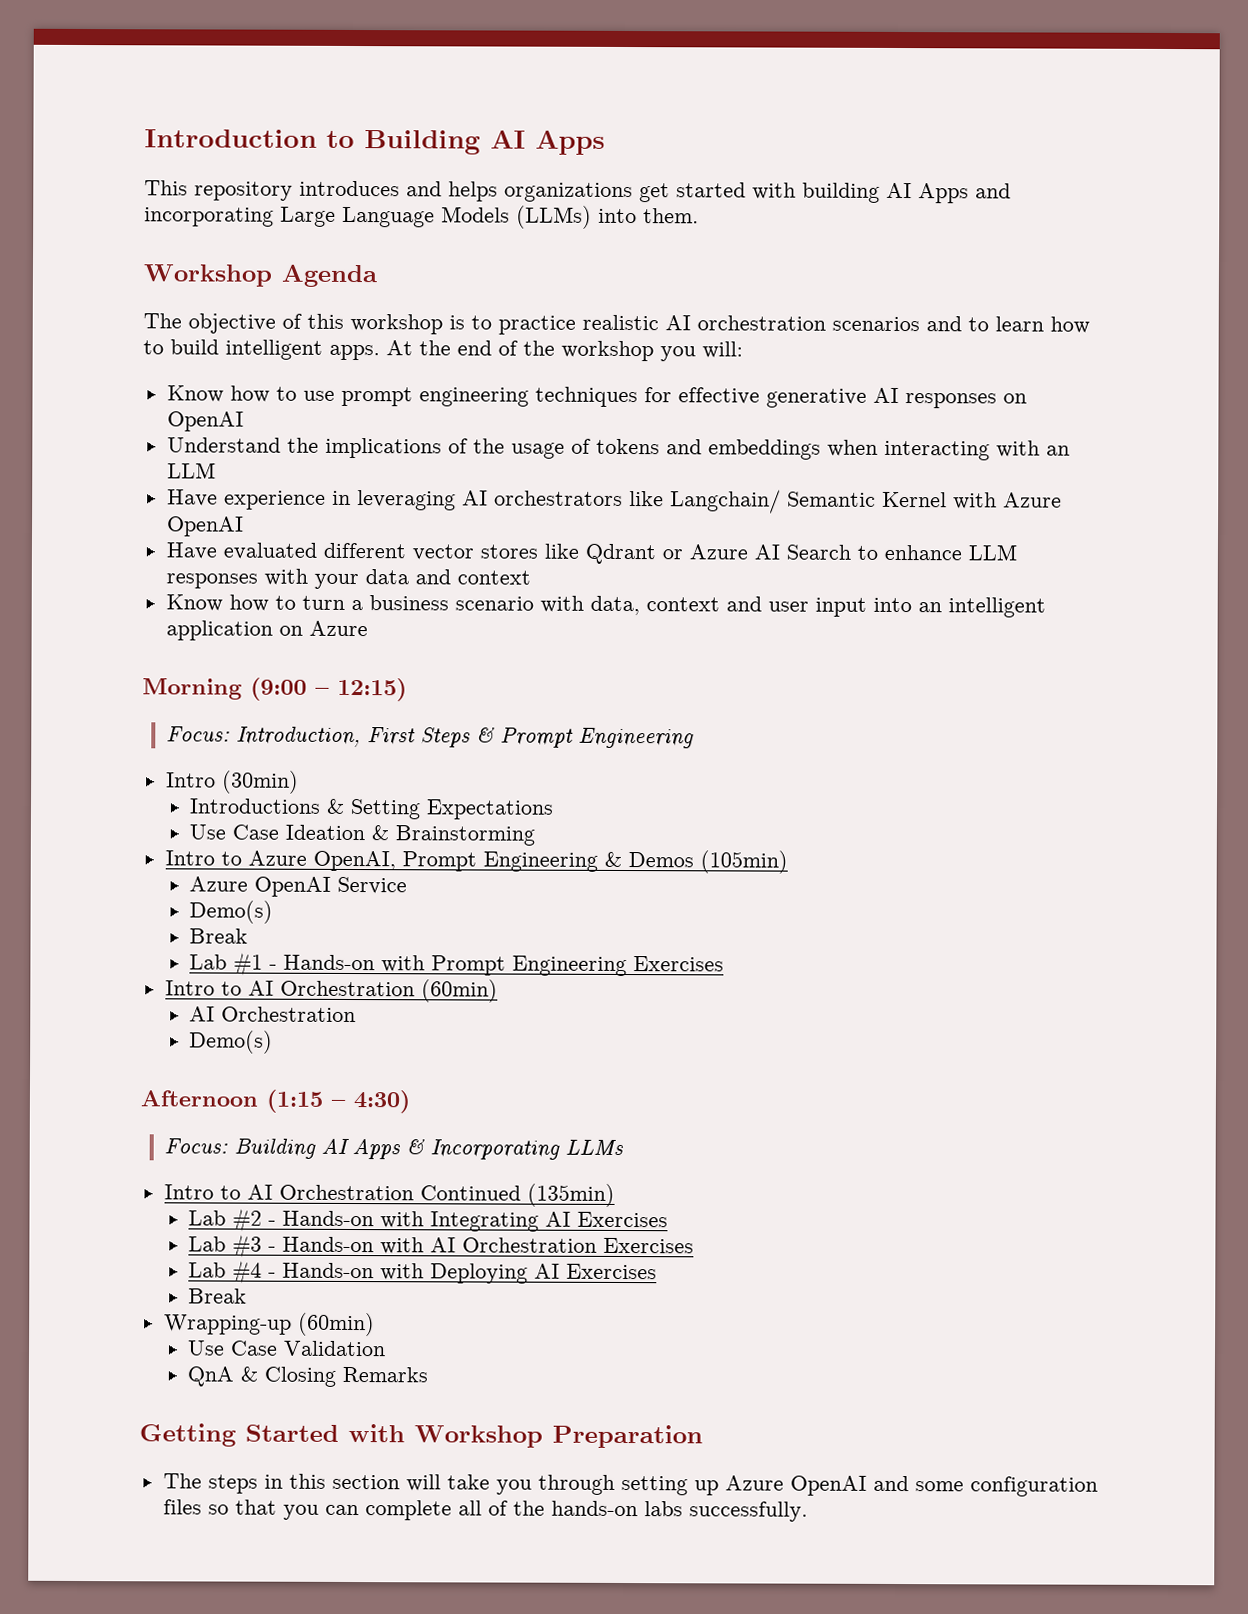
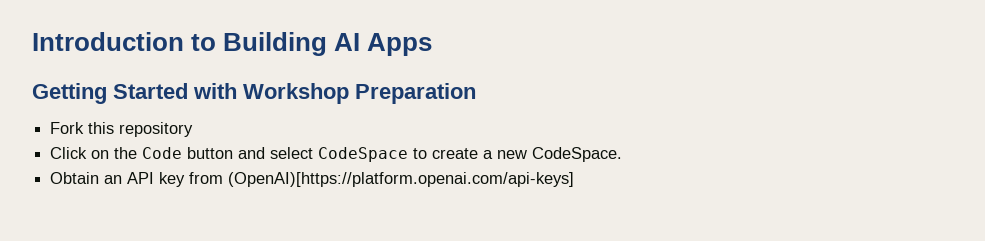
- This repository introduces and helps organizations get started with building AI Apps and incorporating Large Language Models (LLMs) into them.
- Workshop Agenda
- The objective of this workshop is to practice realistic AI orchestration scenarios and to learn how to build intelligent apps. At the end of the workshop you will:
- Know how to use prompt engineering techniques for effective generative AI responses on OpenAI
- Understand the implications of the usage of tokens and embeddings when interacting with an LLM
- Have experience in leveraging AI orchestrators like Langchain/ Semantic Kernel with Azure OpenAI
- Have evaluated different vector stores like Qdrant or Azure AI Search to enhance LLM responses with your data and context
- Know how to turn a business scenario with data, context and user input into an intelligent application on Azure
- Morning (9:00 – 12:15)
- Focus: Introduction, First Steps & Prompt Engineering
- Intro (30min)
- Introductions & Setting Expectations
- Use Case Ideation & Brainstorming
- Intro to Azure OpenAI, Prompt Engineering & Demos (105min)
- Azure OpenAI Service
- Demo(s)
- Break
- Lab #1 - Hands-on with Prompt Engineering Exercises
- Intro to AI Orchestration (60min)
- AI Orchestration
- Demo(s)
- Afternoon (1:15 – 4:30)
- Focus: Building AI Apps & Incorporating LLMs
- Intro to AI Orchestration Continued (135min)
- Lab #2 - Hands-on with Integrating AI Exercises
- Lab #3 - Hands-on with AI Orchestration Exercises
- Lab #4 - Hands-on with Deploying AI Exercises
- Break
- Wrapping-up (60min)
- Use Case Validation
- QnA & Closing Remarks
- The steps in this section will take you through setting up Azure OpenAI and some configuration files so that you can complete all of the hands-on labs successfully.
+ Fork this repository
+ Click on the Code button and select CodeSpace to create a new CodeSpace.
+ Obtain an API key from (OpenAI)[https://platform.openai.com/api-keys]

